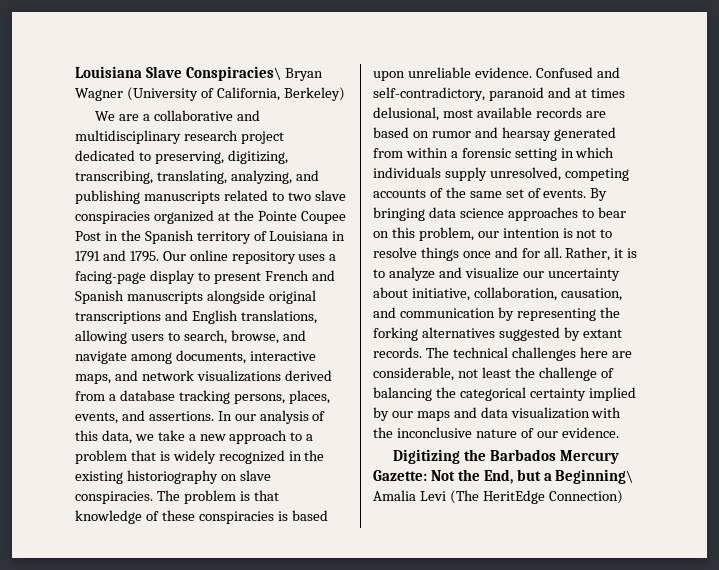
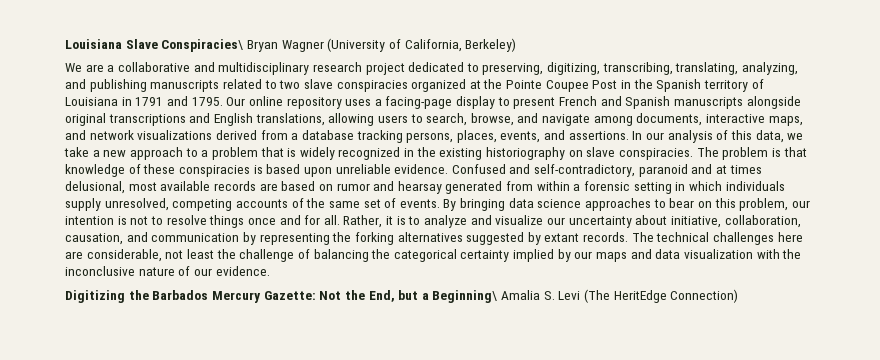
- Digitizing the Barbados Mercury Gazette: Not the End, but a Beginning\ Amalia Levi (The HeritEdge Connection)
+ Digitizing the Barbados Mercury Gazette: Not the End, but a Beginning\ Amalia S. Levi (The HeritEdge Connection)

